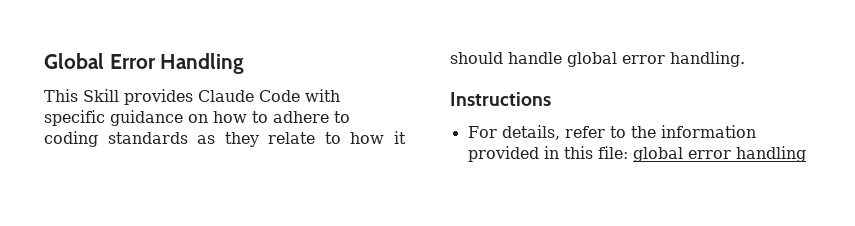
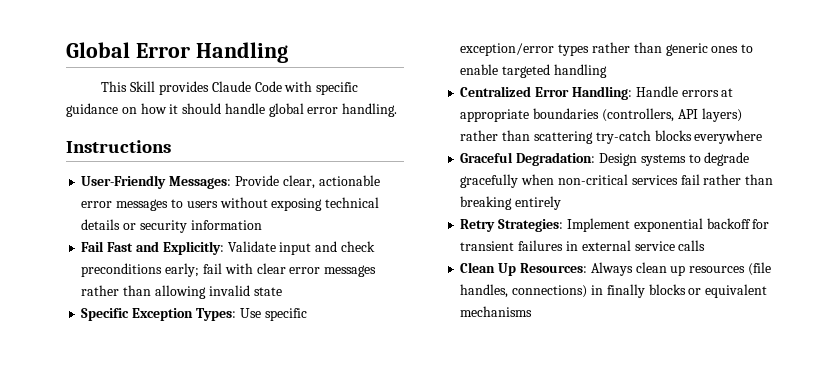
- This Skill provides Claude Code with specific guidance on how to adhere to coding standards as they relate to how it should handle global error handling.
+ This Skill provides Claude Code with specific guidance on how it should handle global error handling.
- For details, refer to the information provided in this file: global error handling
+ User-Friendly Messages: Provide clear, actionable error messages to users without exposing technical details or security information
+ Fail Fast and Explicitly: Validate input and check preconditions early; fail with clear error messages rather than allowing invalid state
+ Specific Exception Types: Use specific exception/error types rather than generic ones to enable targeted handling
+ Centralized Error Handling: Handle errors at appropriate boundaries (controllers, API layers) rather than scattering try-catch blocks everywhere
+ Graceful Degradation: Design systems to degrade gracefully when non-critical services fail rather than breaking entirely
+ Retry Strategies: Implement exponential backoff for transient failures in external service calls
+ Clean Up Resources: Always clean up resources (file handles, connections) in finally blocks or equivalent mechanisms

